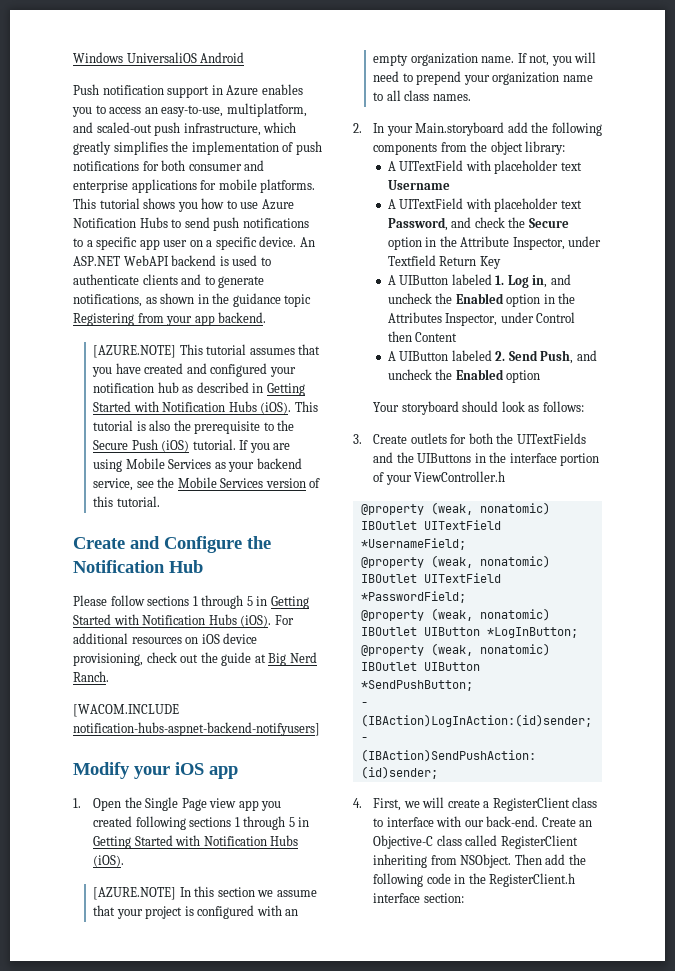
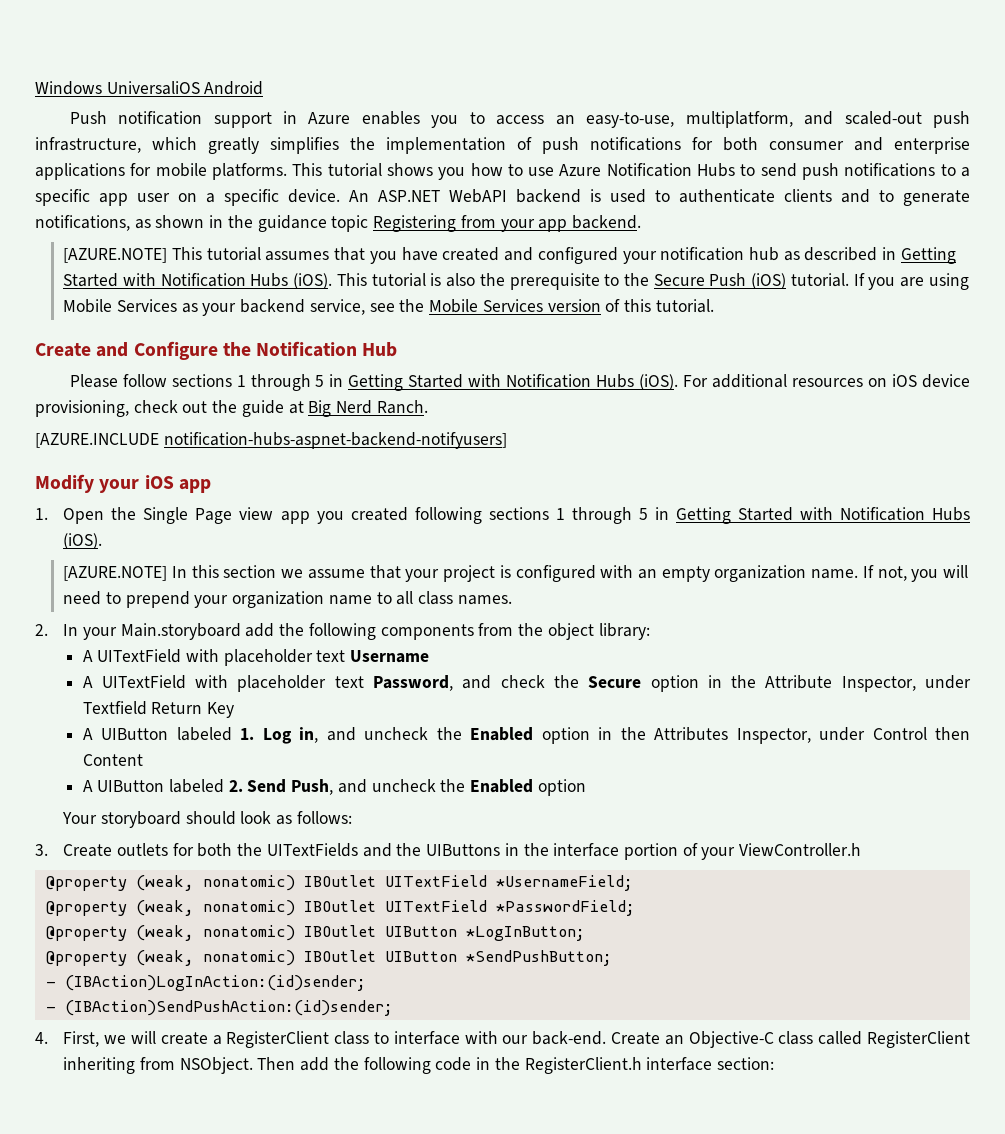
- [WACOM.INCLUDE notification-hubs-aspnet-backend-notifyusers]
+ [AZURE.INCLUDE notification-hubs-aspnet-backend-notifyusers]

